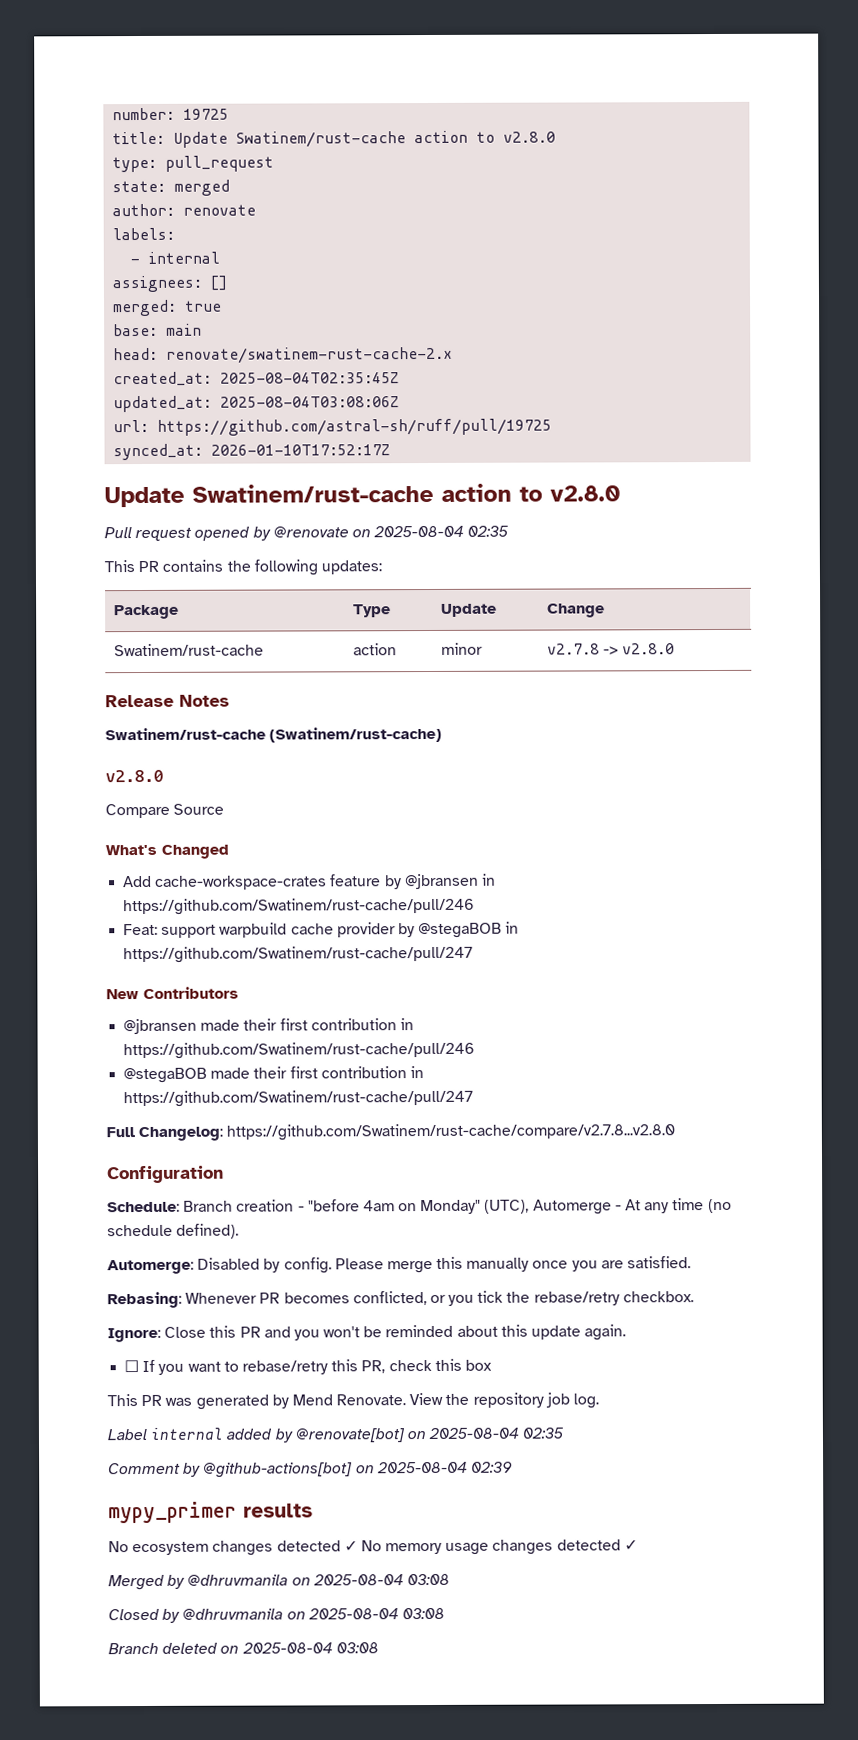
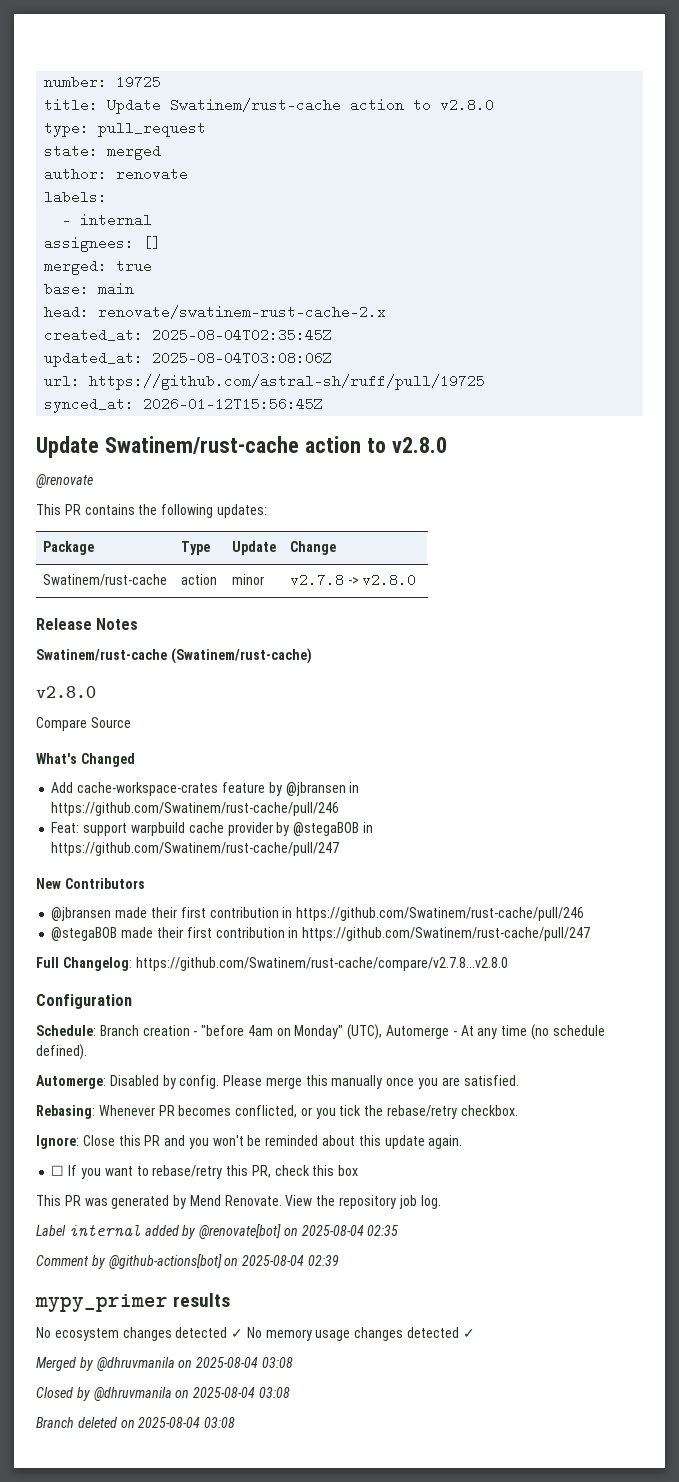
- synced_at: 2026-01-10T17:52:17Z
+ synced_at: 2026-01-12T15:56:45Z
  Update Swatinem/rust-cache action to v2.8.0
- Pull request opened by @renovate on 2025-08-04 02:35
+ @renovate

